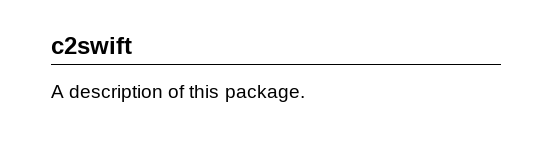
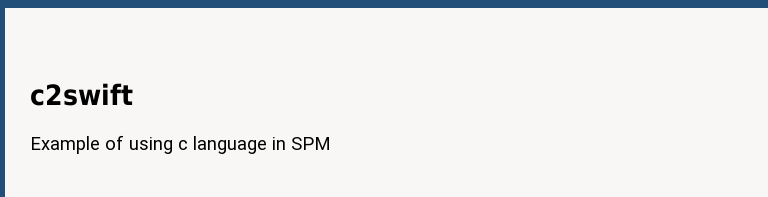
- A description of this package.
+ Example of using c language in SPM

